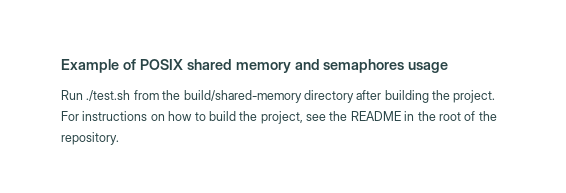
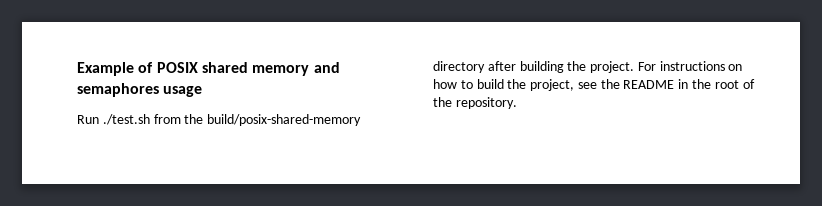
- Run ./test.sh from the build/shared-memory directory after building the project.
+ Run ./test.sh from the build/posix-shared-memory directory after building the project.

